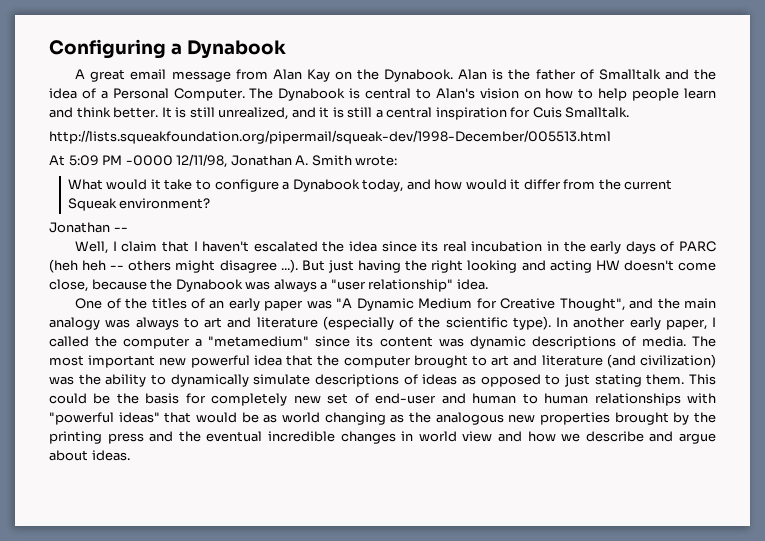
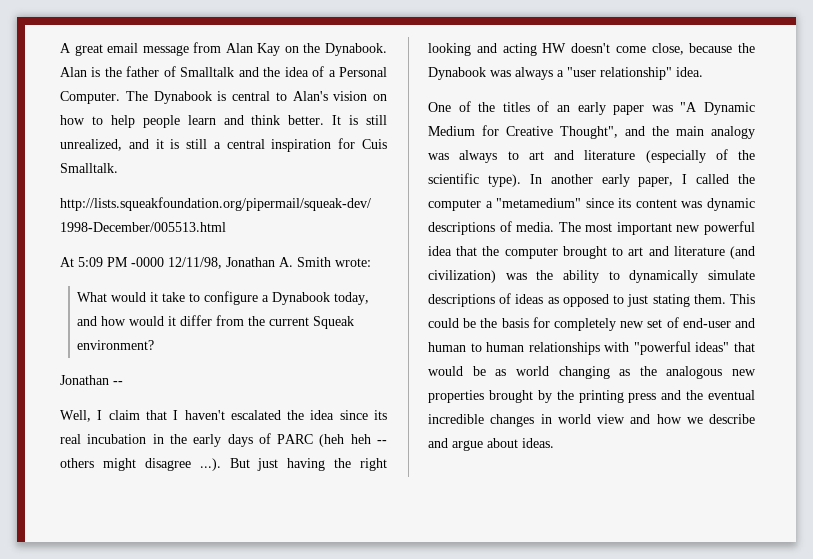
- Configuring a Dynabook

